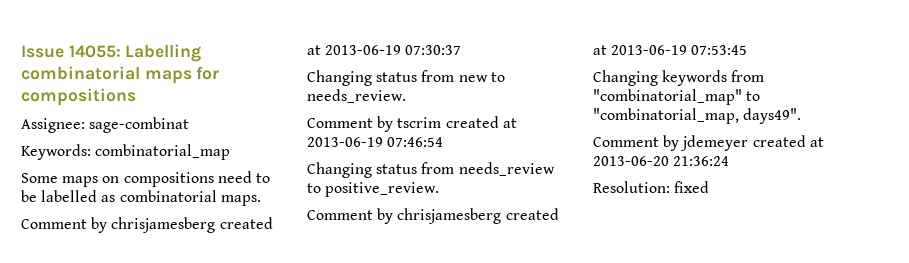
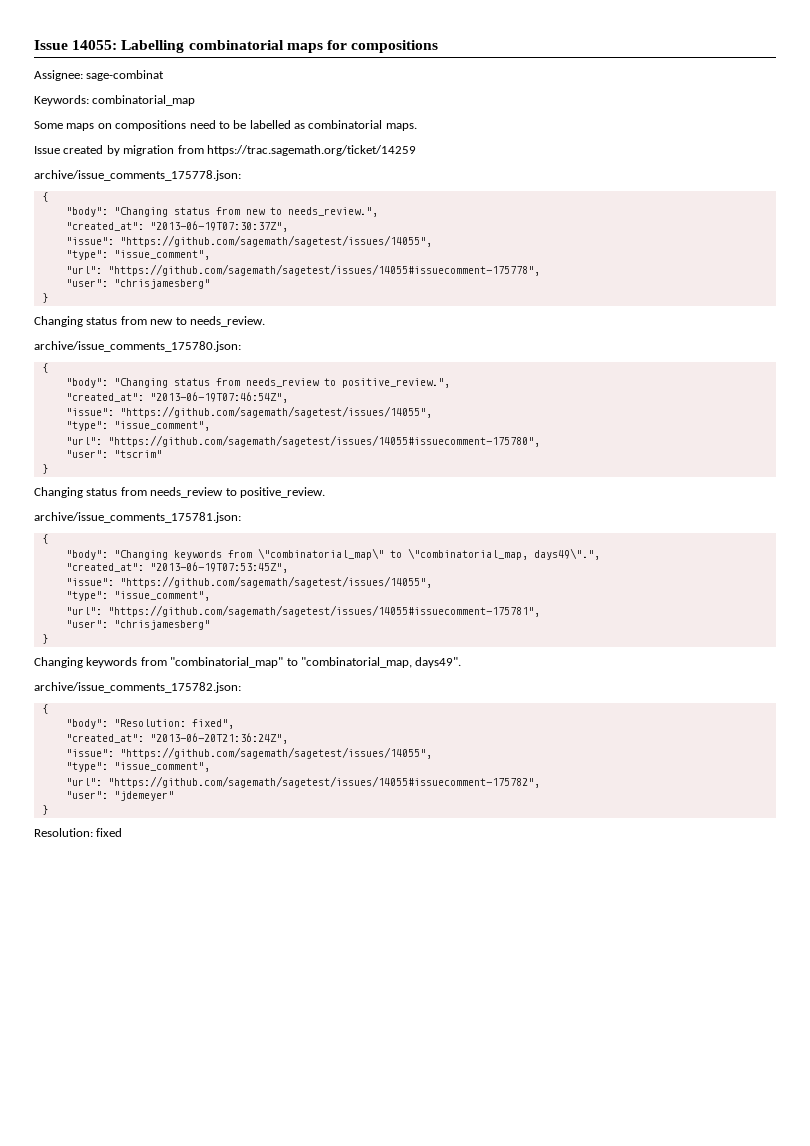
- Comment by chrisjamesberg created at 2013-06-19 07:30:37
+ Issue created by migration from https://trac.sagemath.org/ticket/14259
+ archive/issue_comments_175778.json:
+ {
+ "body": "Changing status from new to needs_review.",
+ "created_at": "2013-06-19T07:30:37Z",
+ "issue": "https://github.com/sagemath/sagetest/issues/14055",
+ "type": "issue_comment",
+ "url": "https://github.com/sagemath/sagetest/issues/14055#issuecomment-175778",
+ "user": "chrisjamesberg"
+ }
- Comment by tscrim created at 2013-06-19 07:46:54
+ archive/issue_comments_175780.json:
+ {
+ "body": "Changing status from needs_review to positive_review.",
+ "created_at": "2013-06-19T07:46:54Z",
+ "issue": "https://github.com/sagemath/sagetest/issues/14055",
+ "type": "issue_comment",
+ "url": "https://github.com/sagemath/sagetest/issues/14055#issuecomment-175780",
+ "user": "tscrim"
+ }
- Comment by chrisjamesberg created at 2013-06-19 07:53:45
+ archive/issue_comments_175781.json:
+ {
+ "body": "Changing keywords from \"combinatorial_map\" to \"combinatorial_map, days49\".",
+ "created_at": "2013-06-19T07:53:45Z",
+ "issue": "https://github.com/sagemath/sagetest/issues/14055",
+ "type": "issue_comment",
+ "url": "https://github.com/sagemath/sagetest/issues/14055#issuecomment-175781",
+ "user": "chrisjamesberg"
+ }
- Comment by jdemeyer created at 2013-06-20 21:36:24
+ archive/issue_comments_175782.json:
+ {
+ "body": "Resolution: fixed",
+ "created_at": "2013-06-20T21:36:24Z",
+ "issue": "https://github.com/sagemath/sagetest/issues/14055",
+ "type": "issue_comment",
+ "url": "https://github.com/sagemath/sagetest/issues/14055#issuecomment-175782",
+ "user": "jdemeyer"
+ }

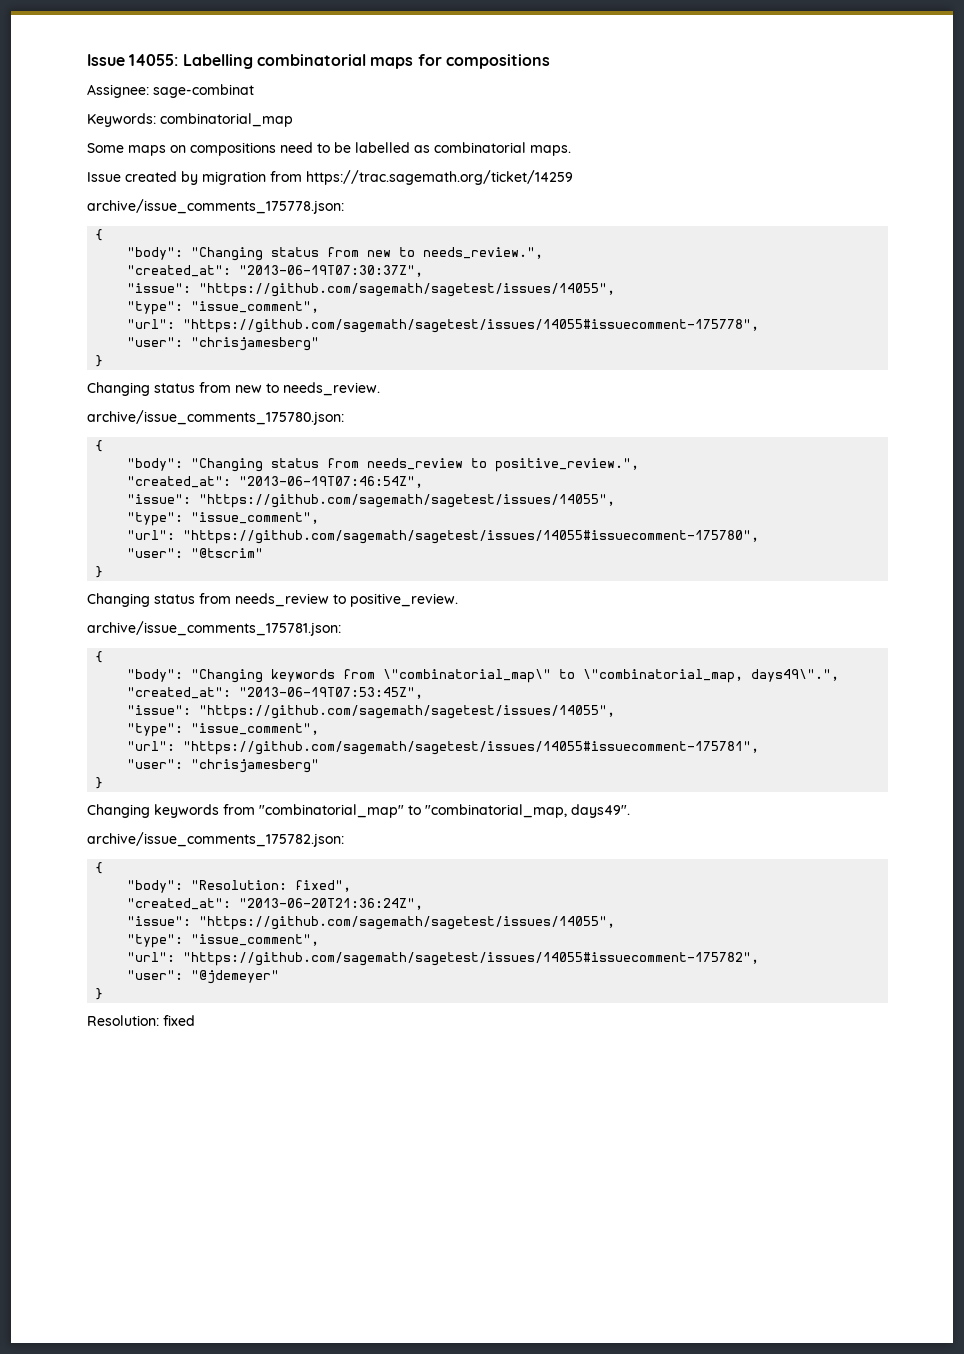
- "user": "tscrim"
+ "user": "@tscrim"
- "user": "jdemeyer"
+ "user": "@jdemeyer"

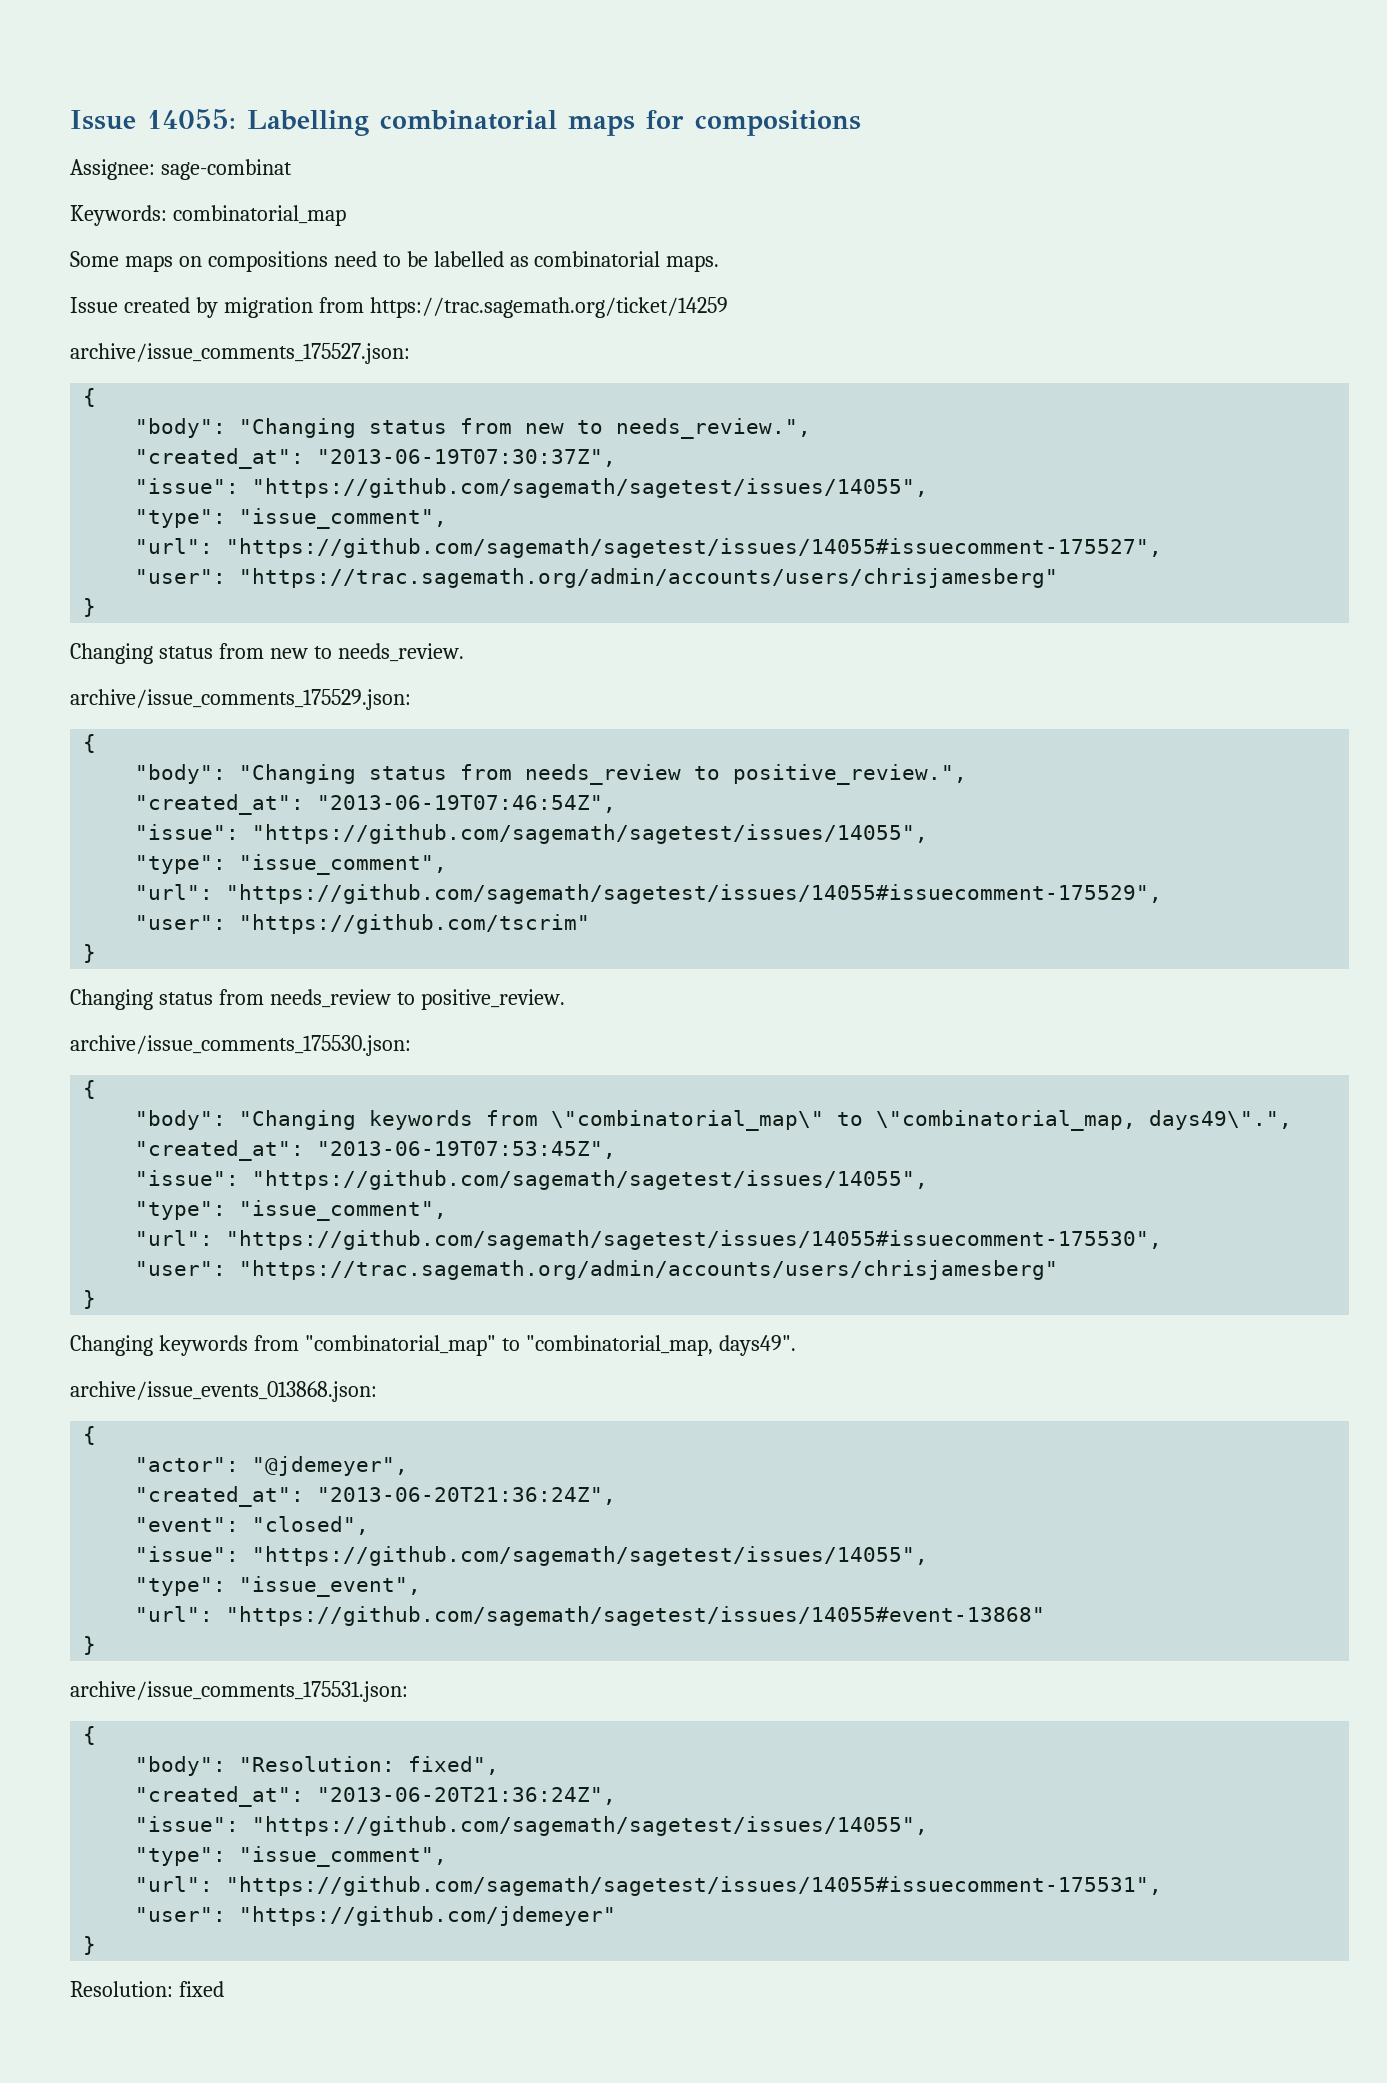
- archive/issue_comments_175778.json:
+ archive/issue_comments_175527.json:
- "url": "https://github.com/sagemath/sagetest/issues/14055#issuecomment-175778",
- "user": "chrisjamesberg"
+ "url": "https://github.com/sagemath/sagetest/issues/14055#issuecomment-175527",
+ "user": "https://trac.sagemath.org/admin/accounts/users/chrisjamesberg"
- archive/issue_comments_175780.json:
+ archive/issue_comments_175529.json:
- "url": "https://github.com/sagemath/sagetest/issues/14055#issuecomment-175780",
- "user": "@tscrim"
+ "url": "https://github.com/sagemath/sagetest/issues/14055#issuecomment-175529",
+ "user": "https://github.com/tscrim"
- archive/issue_comments_175781.json:
+ archive/issue_comments_175530.json:
- "url": "https://github.com/sagemath/sagetest/issues/14055#issuecomment-175781",
- "user": "chrisjamesberg"
+ "url": "https://github.com/sagemath/sagetest/issues/14055#issuecomment-175530",
+ "user": "https://trac.sagemath.org/admin/accounts/users/chrisjamesberg"
- archive/issue_comments_175782.json:
+ archive/issue_events_013868.json:
+ {
+ "actor": "@jdemeyer",
+ "created_at": "2013-06-20T21:36:24Z",
+ "event": "closed",
+ "issue": "https://github.com/sagemath/sagetest/issues/14055",
+ "type": "issue_event",
+ "url": "https://github.com/sagemath/sagetest/issues/14055#event-13868"
+ }
+ archive/issue_comments_175531.json:
- "url": "https://github.com/sagemath/sagetest/issues/14055#issuecomment-175782",
- "user": "@jdemeyer"
+ "url": "https://github.com/sagemath/sagetest/issues/14055#issuecomment-175531",
+ "user": "https://github.com/jdemeyer"

